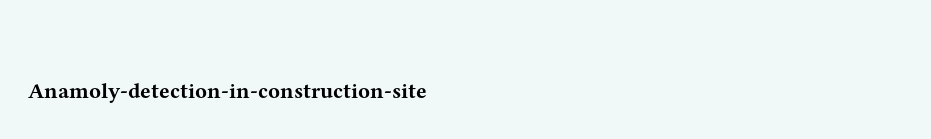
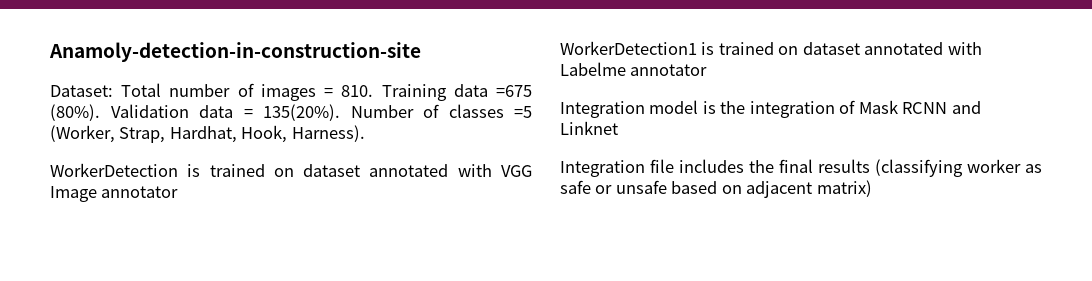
+ Dataset: Total number of images = 810. Training data =675 (80%). Validation data = 135(20%). Number of classes =5 (Worker, Strap, Hardhat, Hook, Harness).
+ WorkerDetection is trained on dataset annotated with VGG Image annotator
+ WorkerDetection1 is trained on dataset annotated with Labelme annotator
+ Integration model is the integration of Mask RCNN and Linknet
+ Integration file includes the final results (classifying worker as safe or unsafe based on adjacent matrix)

